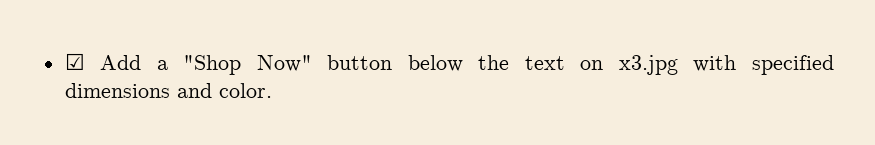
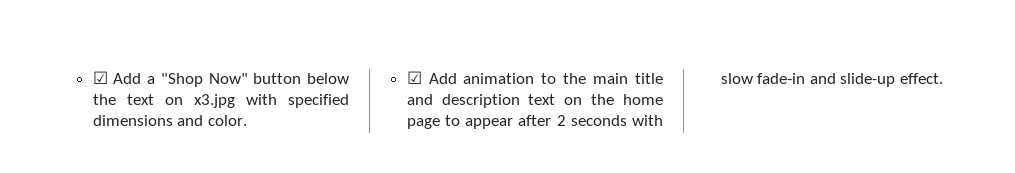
+ ☑ Add animation to the main title and description text on the home page to appear after 2 seconds with slow fade-in and slide-up effect.

